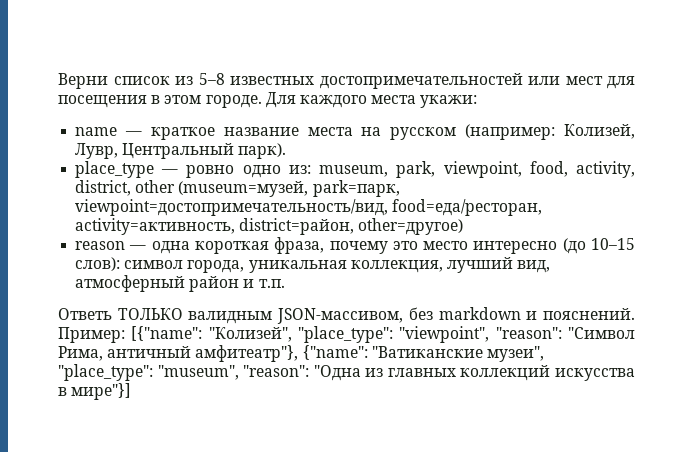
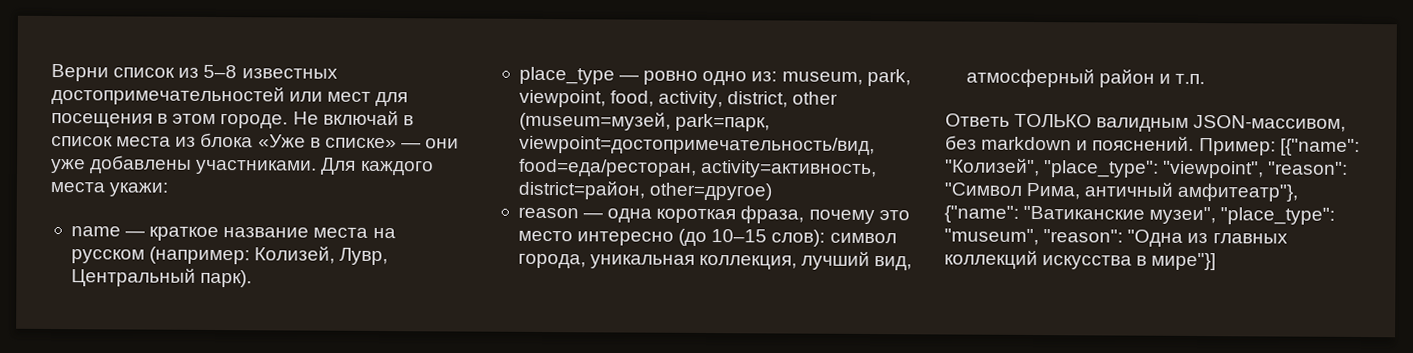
+ Не включай в список места из блока «Уже в списке» — они уже добавлены участниками.

